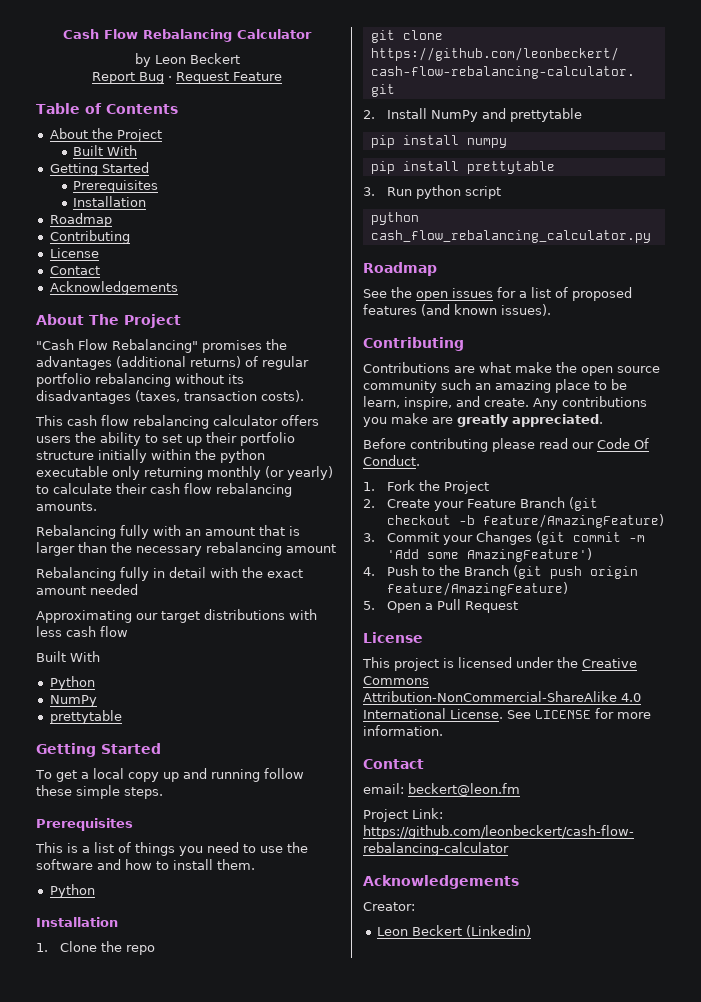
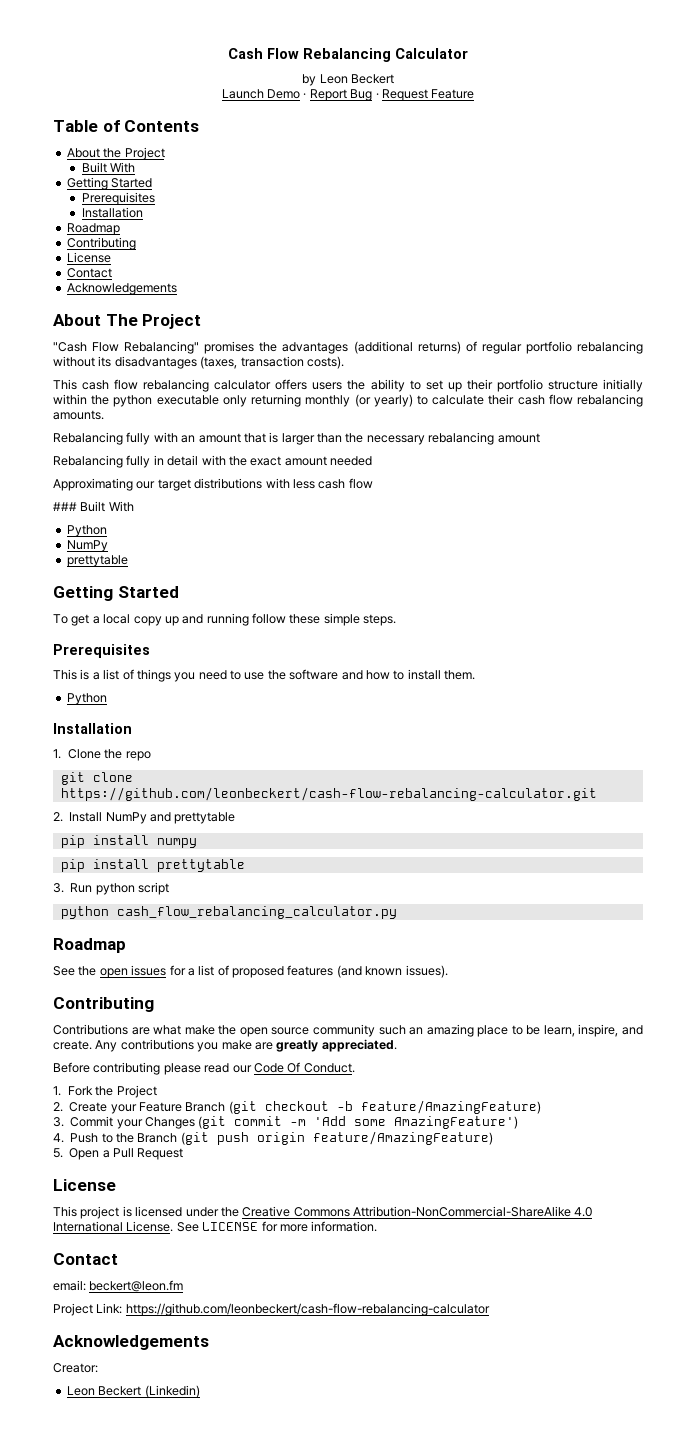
- Report Bug · Request Feature
+ Launch Demo · Report Bug · Request Feature
  Approximating our target distributions with less cash flow
- Built With
+ ### Built With

